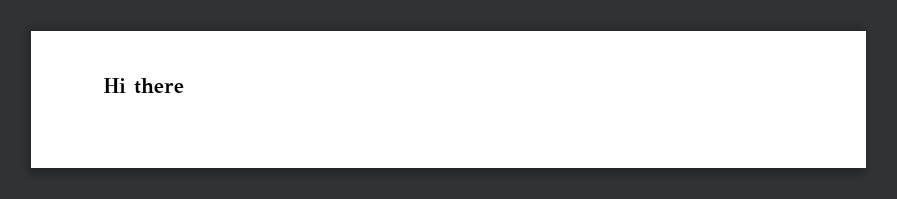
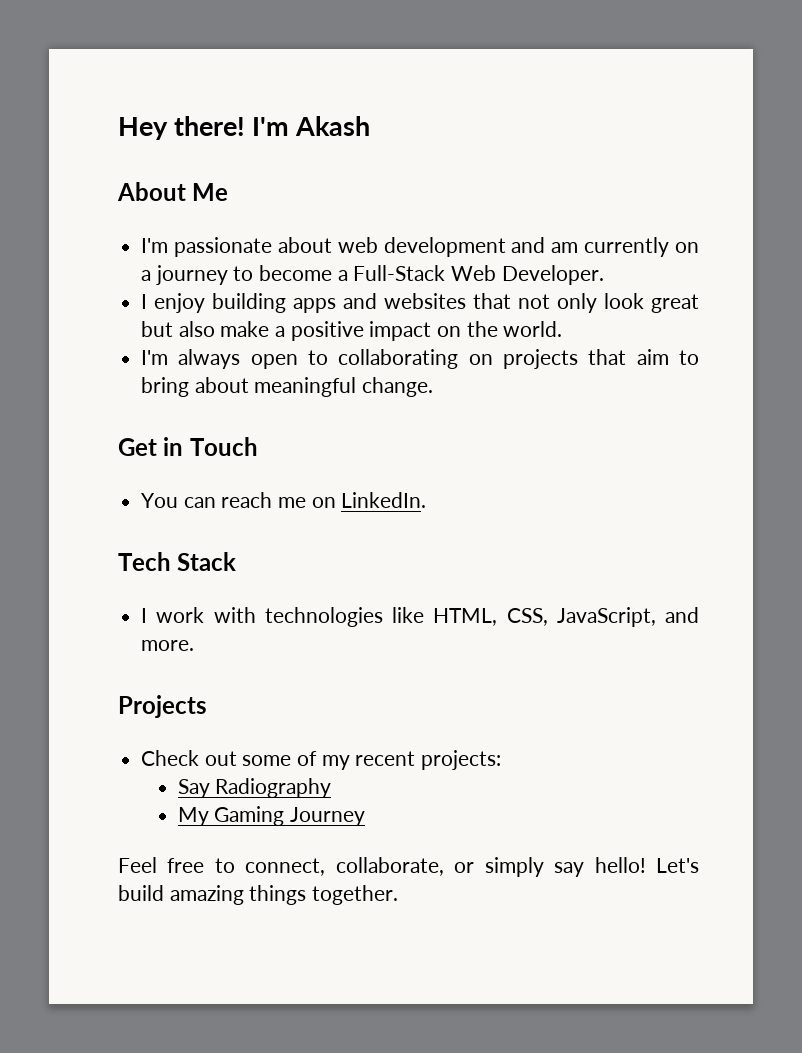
- Hi there
+ Hey there! I'm Akash
+ About Me
+ I'm passionate about web development and am currently on a journey to become a Full-Stack Web Developer.
+ I enjoy building apps and websites that not only look great but also make a positive impact on the world.
+ I'm always open to collaborating on projects that aim to bring about meaningful change.
+ Get in Touch
+ You can reach me on LinkedIn.
+ Tech Stack
+ I work with technologies like HTML, CSS, JavaScript, and more.
+ Projects
+ Check out some of my recent projects:
+ Say Radiography
+ My Gaming Journey
+ Feel free to connect, collaborate, or simply say hello! Let's build amazing things together.

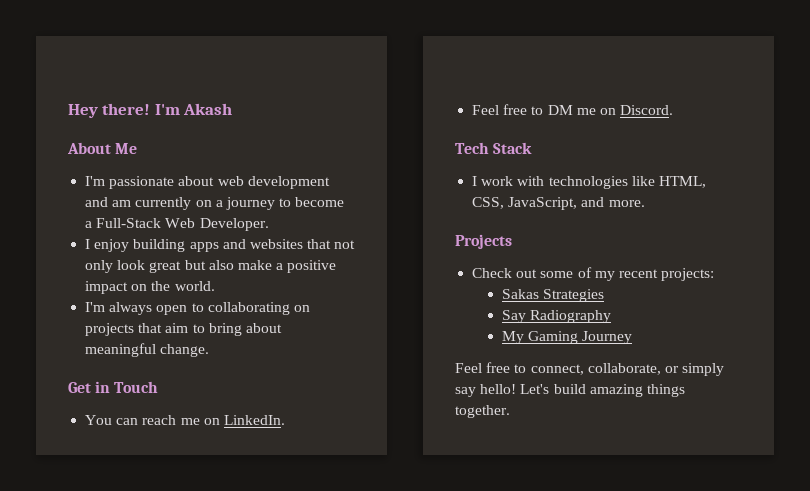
+ Feel free to DM me on Discord.
+ Sakas Strategies

